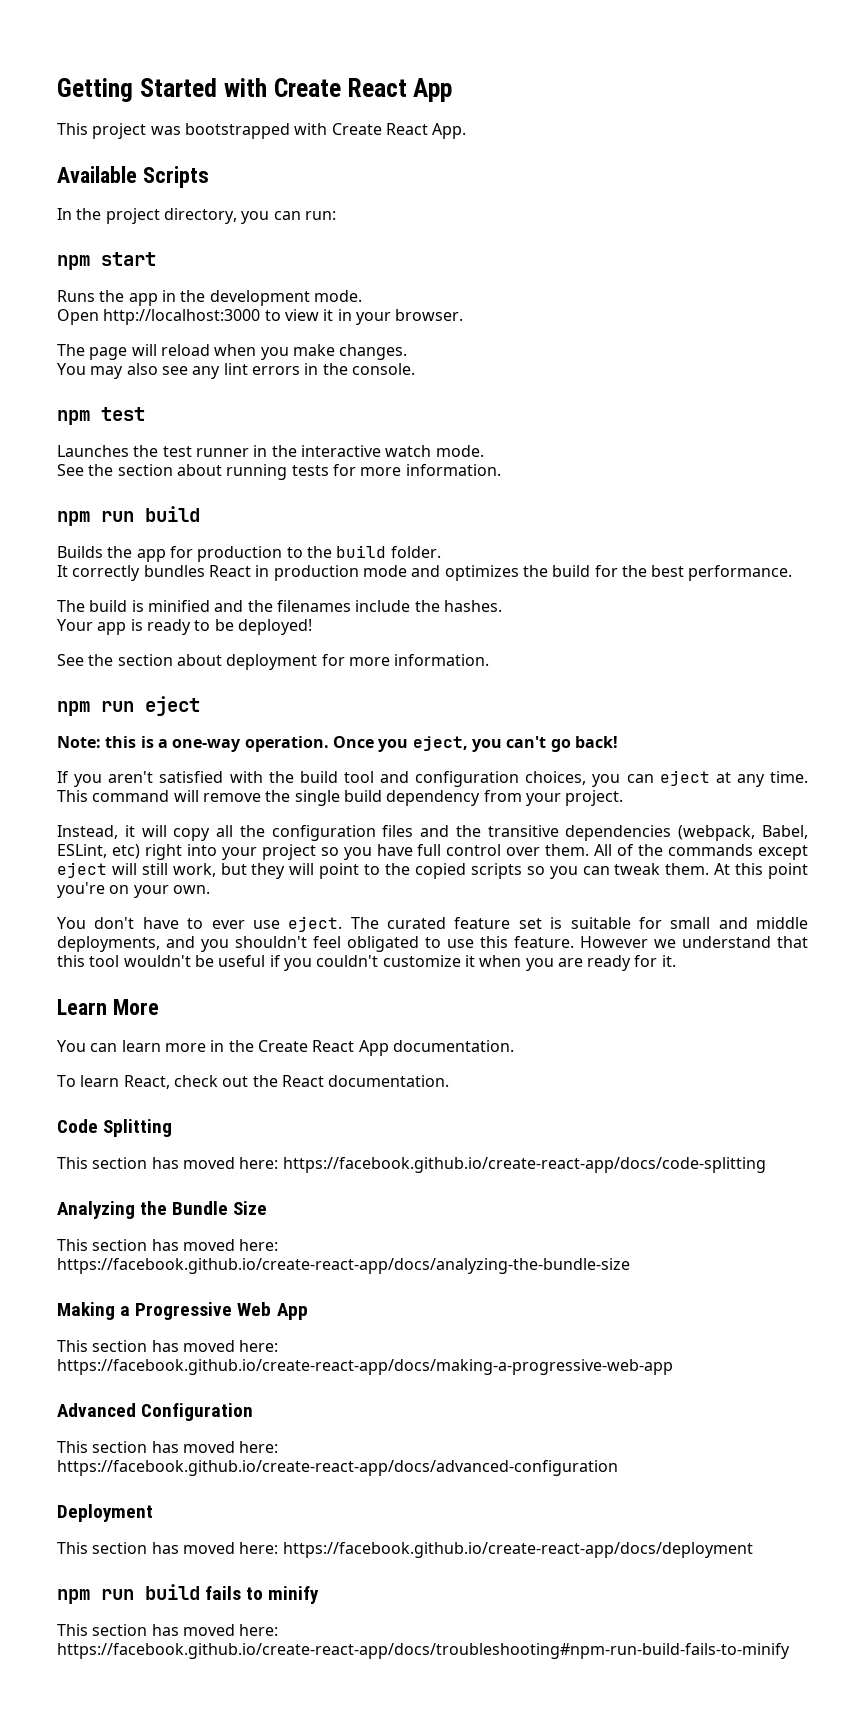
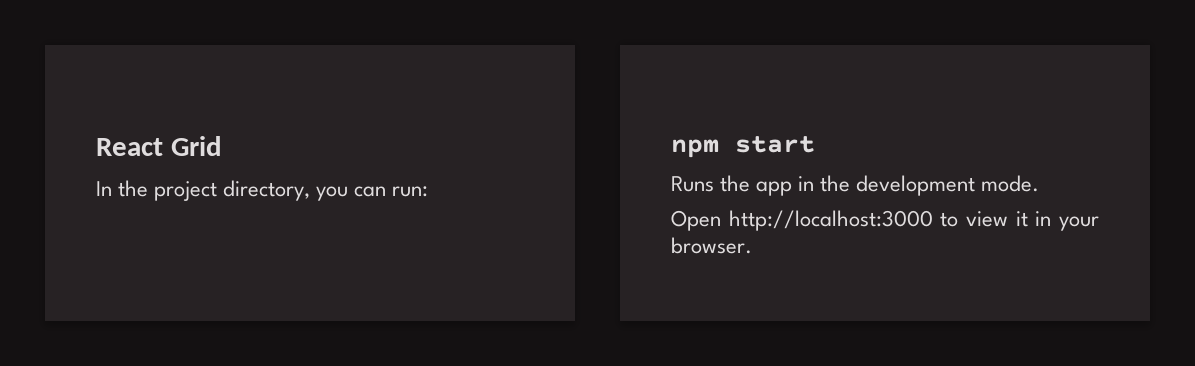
- Getting Started with Create React App
- This project was bootstrapped with Create React App.
- Available Scripts
+ React Grid
- The page will reload when you make changes.
- You may also see any lint errors in the console.
- npm test
- Launches the test runner in the interactive watch mode.
- See the section about running tests for more information.
- npm run build
- Builds the app for production to the build folder.
- It correctly bundles React in production mode and optimizes the build for the best performance.
- The build is minified and the filenames include the hashes.
- Your app is ready to be deployed!
- See the section about deployment for more information.
- npm run eject
- Note: this is a one-way operation. Once you eject, you can't go back!
- If you aren't satisfied with the build tool and configuration choices, you can eject at any time. This command will remove the single build dependency from your project.
- Instead, it will copy all the configuration files and the transitive dependencies (webpack, Babel, ESLint, etc) right into your project so you have full control over them. All of the commands except eject will still work, but they will point to the copied scripts so you can tweak them. At this point you're on your own.
- You don't have to ever use eject. The curated feature set is suitable for small and middle deployments, and you shouldn't feel obligated to use this feature. However we understand that this tool wouldn't be useful if you couldn't customize it when you are ready for it.
- Learn More
- You can learn more in the Create React App documentation.
- To learn React, check out the React documentation.
- Code Splitting
- This section has moved here: https://facebook.github.io/create-react-app/docs/code-splitting
- Analyzing the Bundle Size
- This section has moved here: https://facebook.github.io/create-react-app/docs/analyzing-the-bundle-size
- Making a Progressive Web App
- This section has moved here: https://facebook.github.io/create-react-app/docs/making-a-progressive-web-app
- Advanced Configuration
- This section has moved here: https://facebook.github.io/create-react-app/docs/advanced-configuration
- Deployment
- This section has moved here: https://facebook.github.io/create-react-app/docs/deployment
- npm run build fails to minify
- This section has moved here: https://facebook.github.io/create-react-app/docs/troubleshooting#npm-run-build-fails-to-minify

